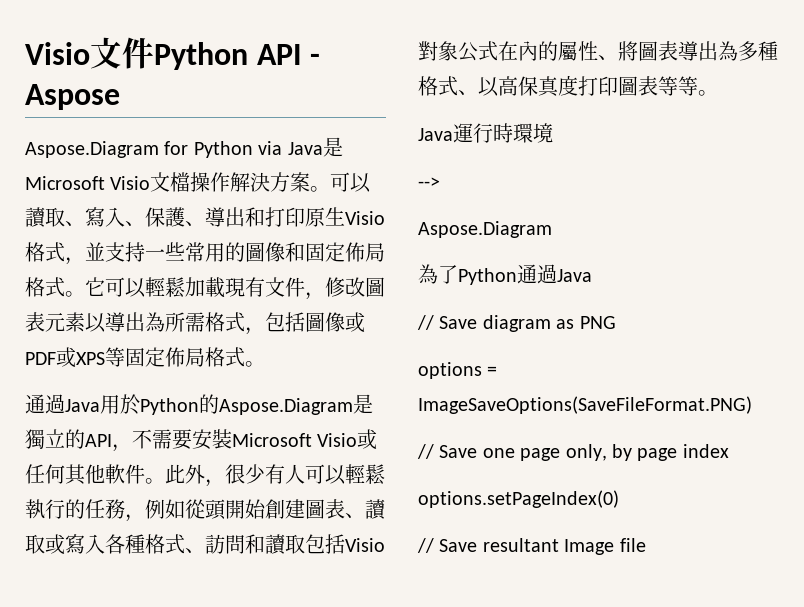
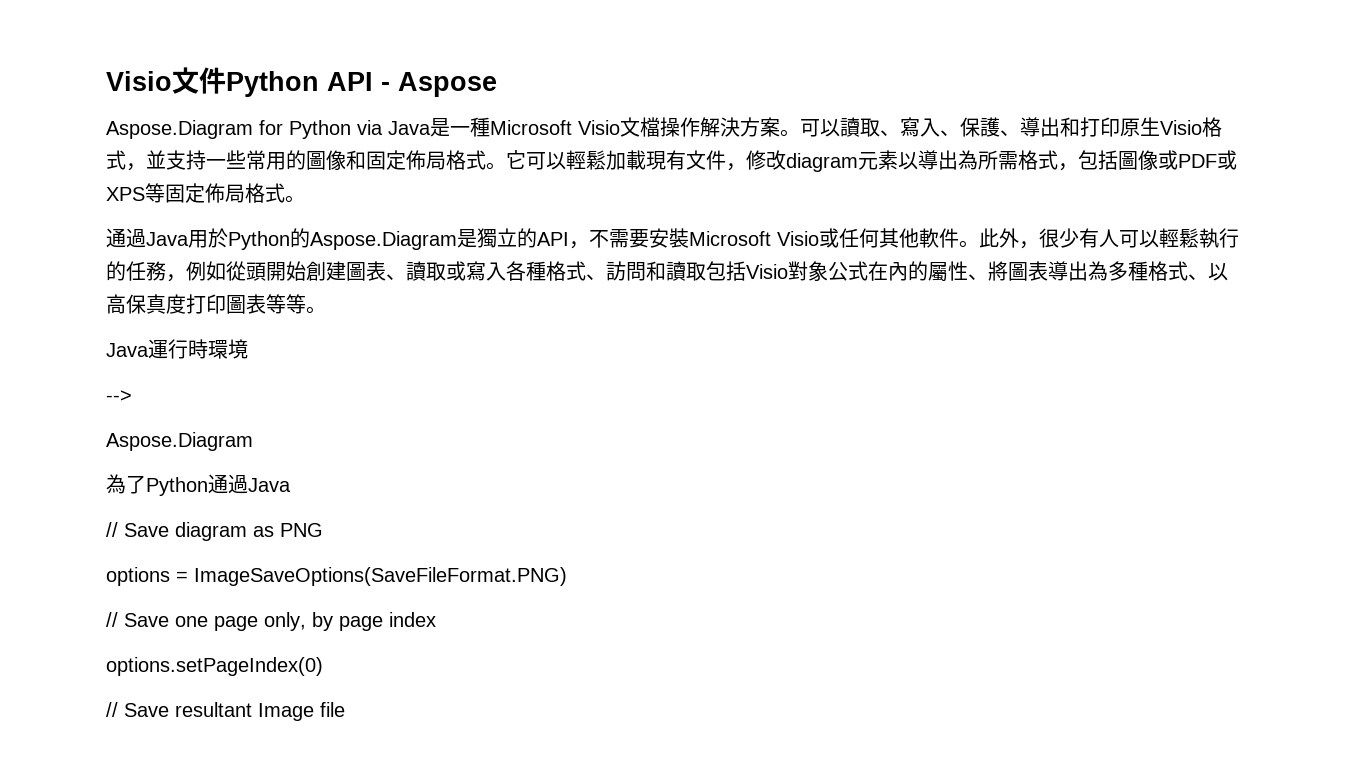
- Aspose.Diagram for Python via Java是Microsoft Visio文檔操作解決方案。
+ Aspose.Diagram for Python via Java是一種Microsoft Visio文檔操作解決方案。
- 它可以輕鬆加載現有文件，修改圖表元素以導出為所需格式，包括圖像或PDF或XPS等固定佈局格式。
+ 它可以輕鬆加載現有文件，修改diagram元素以導出為所需格式，包括圖像或PDF或XPS等固定佈局格式。

